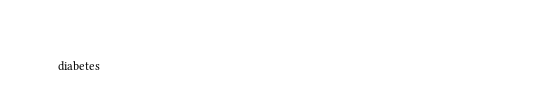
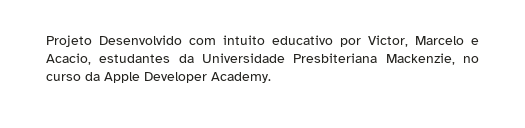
- diabetes
+ Projeto Desenvolvido com intuito educativo por Victor, Marcelo e Acacio, estudantes da Universidade Presbiteriana Mackenzie, no curso da Apple Developer Academy.

